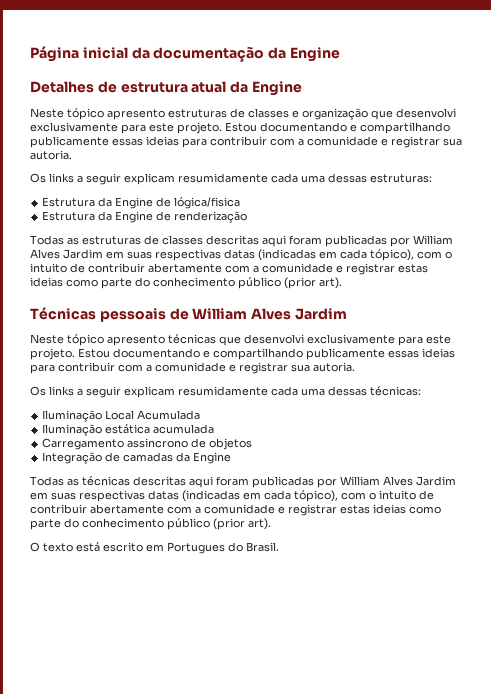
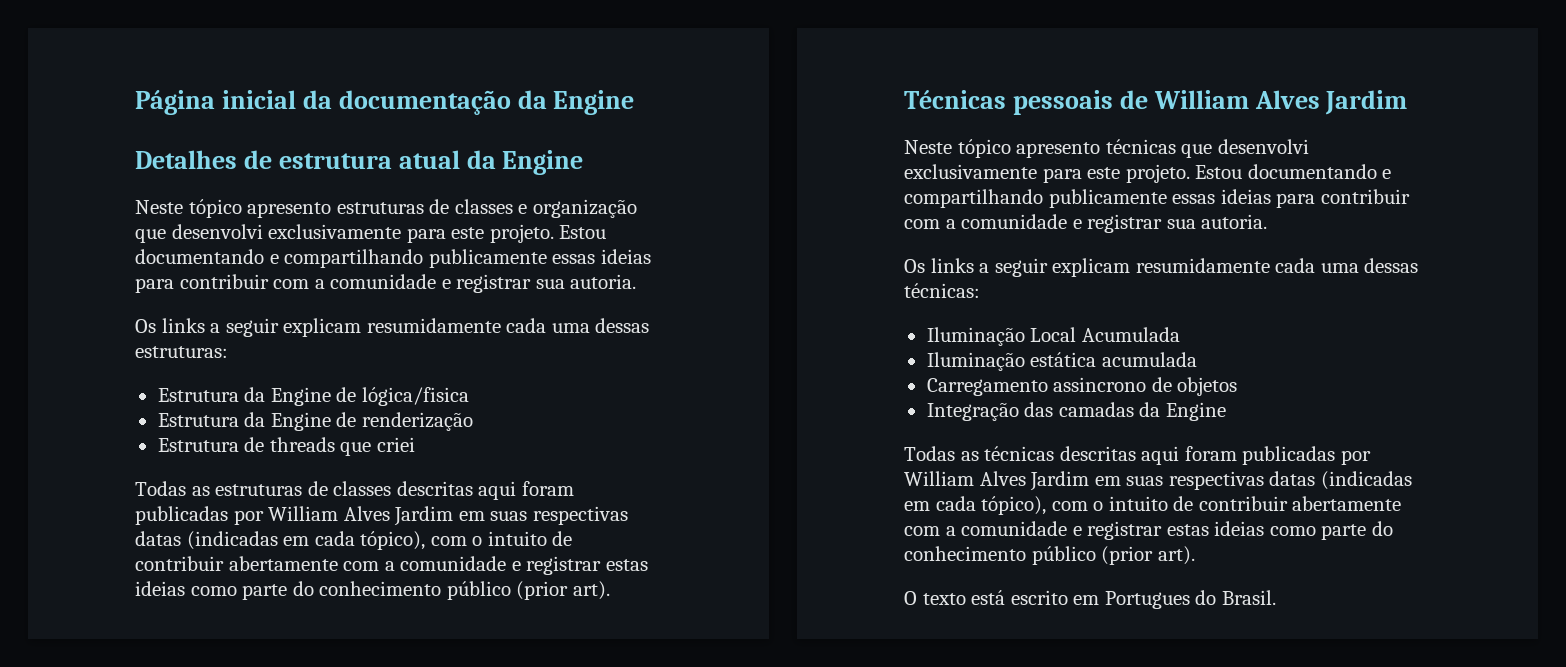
+ Estrutura de threads que criei
- Integração de camadas da Engine
+ Integração das camadas da Engine

